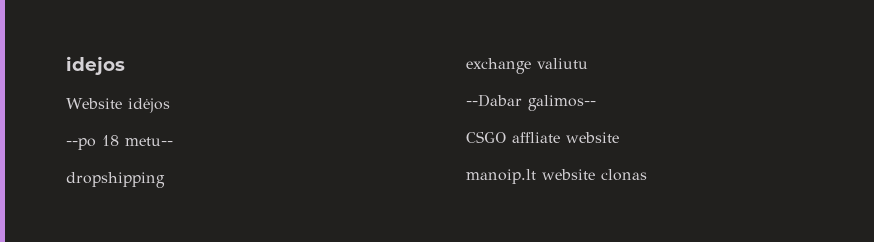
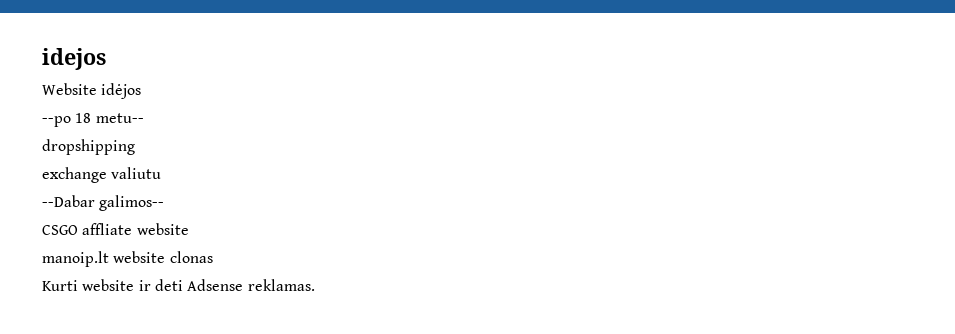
+ Kurti website ir deti Adsense reklamas.

